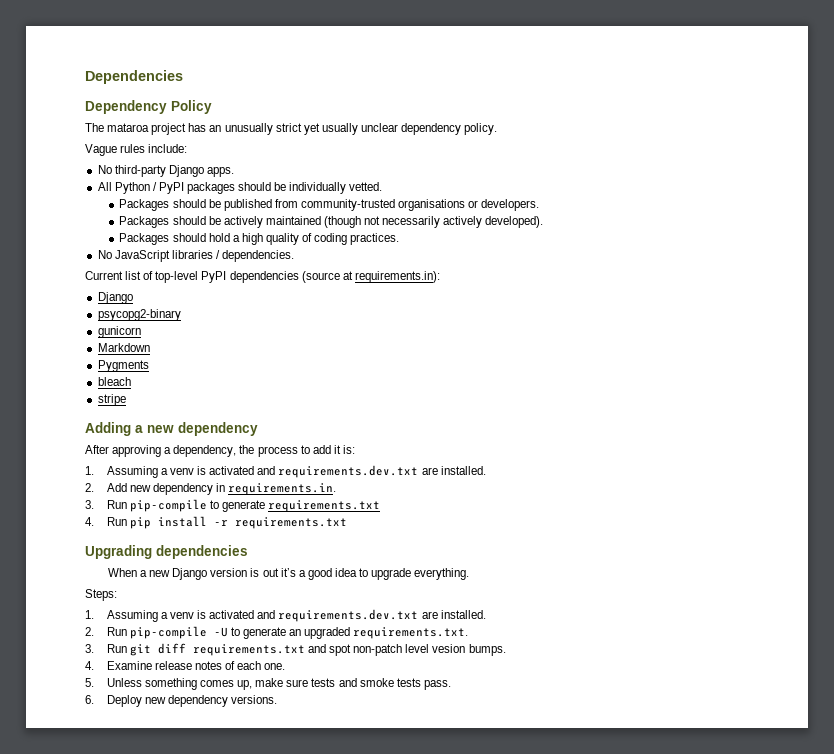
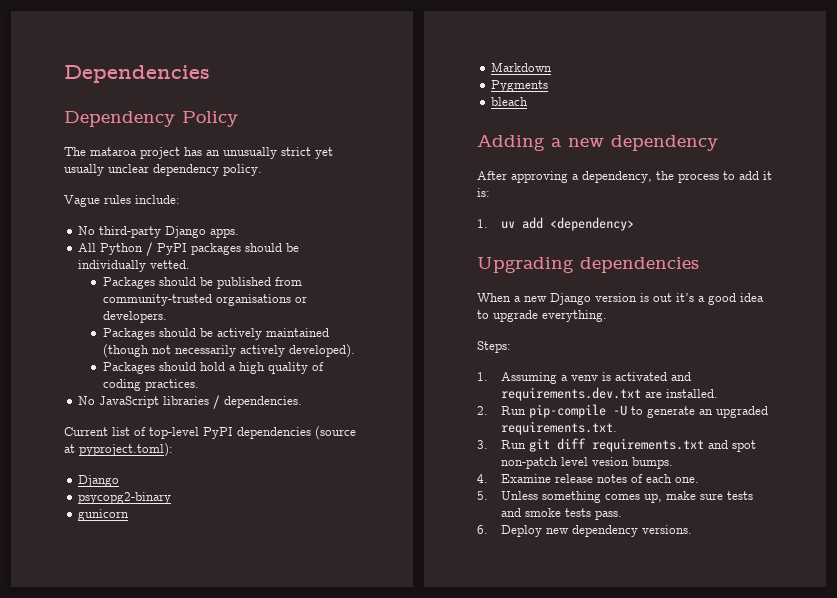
- Current list of top-level PyPI dependencies (source at requirements.in):
+ Current list of top-level PyPI dependencies (source at pyproject.toml):
- stripe
  After approving a dependency, the process to add it is:
- 1. Assuming a venv is activated and requirements.dev.txt are installed.
- 2. Add new dependency in requirements.in.
- 3. Run pip-compile to generate requirements.txt
- 4. Run pip install -r requirements.txt
+ 1. uv add <dependency>

